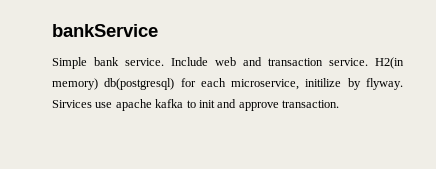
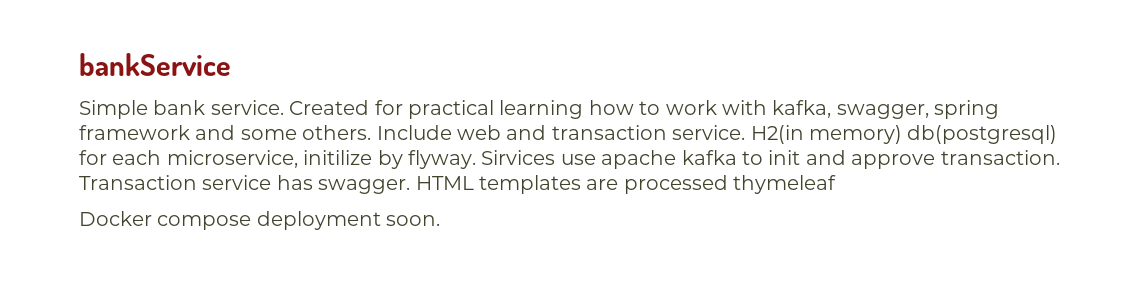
+ Created for practical learning how to work with kafka, swagger, spring framework and some others.
+ Transaction service has swagger. HTML templates are processed thymeleaf
+ Docker compose deployment soon.

